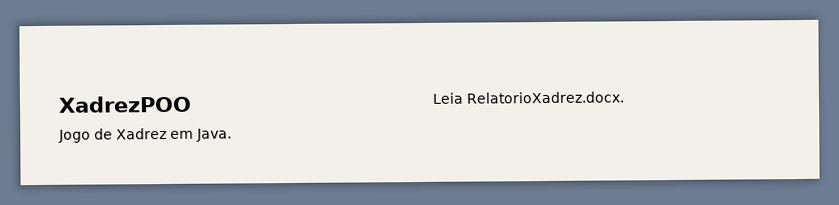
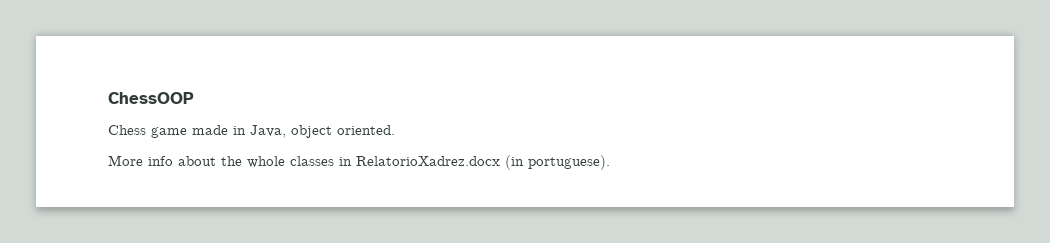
- XadrezPOO
- Jogo de Xadrez em Java.
- Leia RelatorioXadrez.docx.
+ ChessOOP
+ Chess game made in Java, object oriented.
+ More info about the whole classes in RelatorioXadrez.docx (in portuguese).

